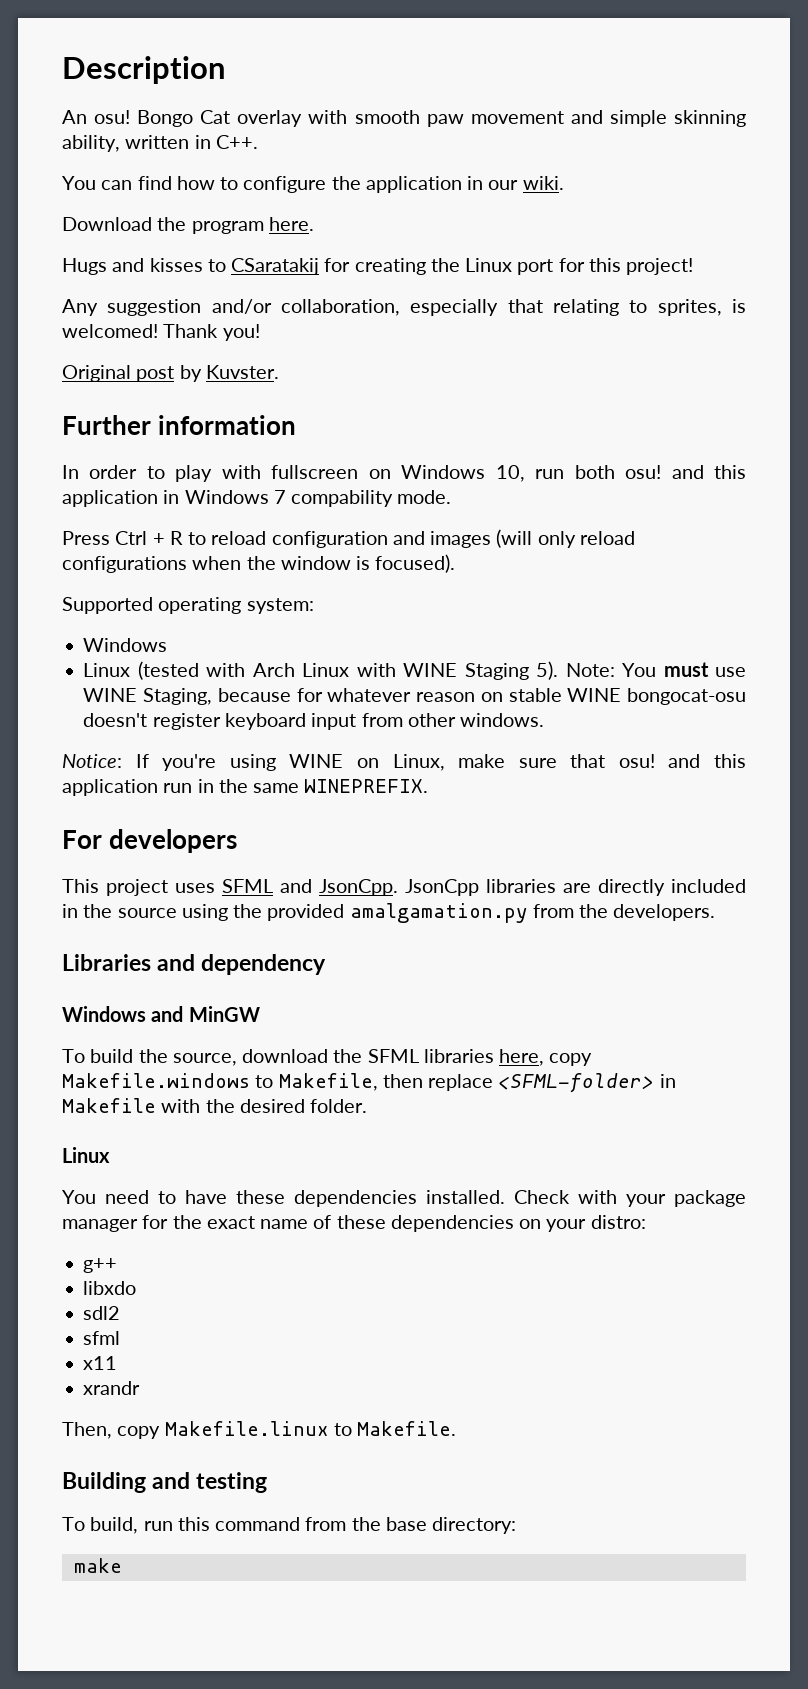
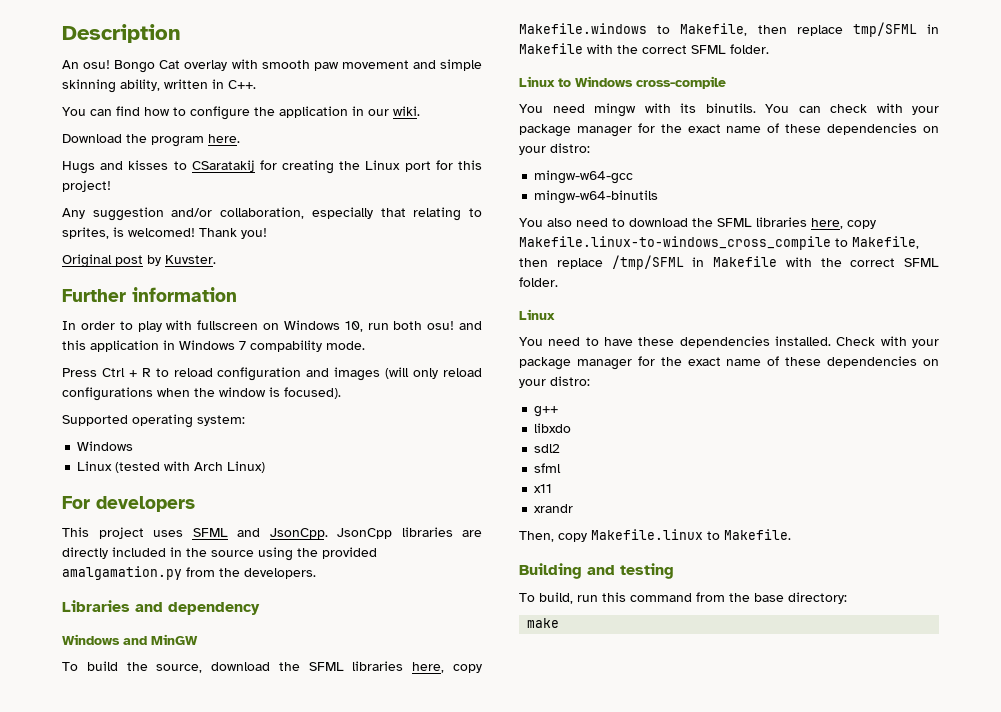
- Linux (tested with Arch Linux with WINE Staging 5). Note: You must use WINE Staging, because for whatever reason on stable WINE bongocat-osu doesn't register keyboard input from other windows.
- Notice: If you're using WINE on Linux, make sure that osu! and this application run in the same WINEPREFIX.
+ Linux (tested with Arch Linux)
- To build the source, download the SFML libraries here, copy Makefile.windows to Makefile, then replace <SFML-folder> in Makefile with the desired folder.
+ To build the source, download the SFML libraries here, copy Makefile.windows to Makefile, then replace tmp/SFML in Makefile with the correct SFML folder.
+ Linux to Windows cross-compile
+ You need mingw with its binutils. You can check with your package manager for the exact name of these dependencies on your distro:
+ mingw-w64-gcc
+ mingw-w64-binutils
+ You also need to download the SFML libraries here, copy Makefile.linux-to-windows_cross_compile to Makefile, then replace /tmp/SFML in Makefile with the correct SFML folder.

